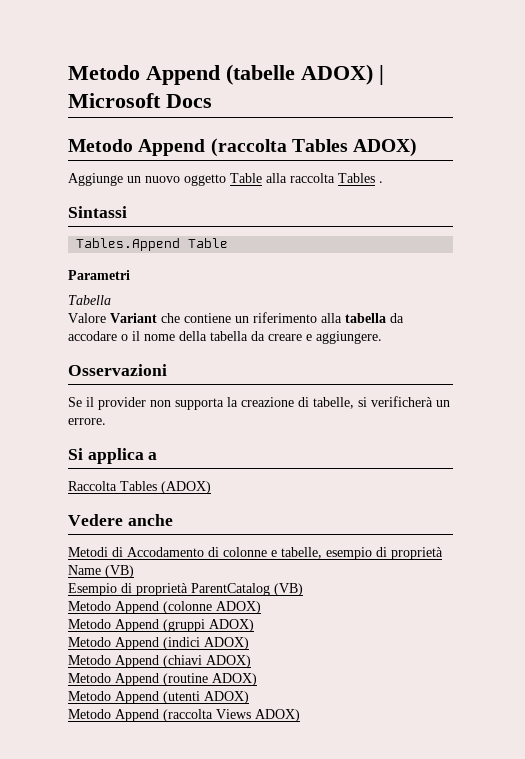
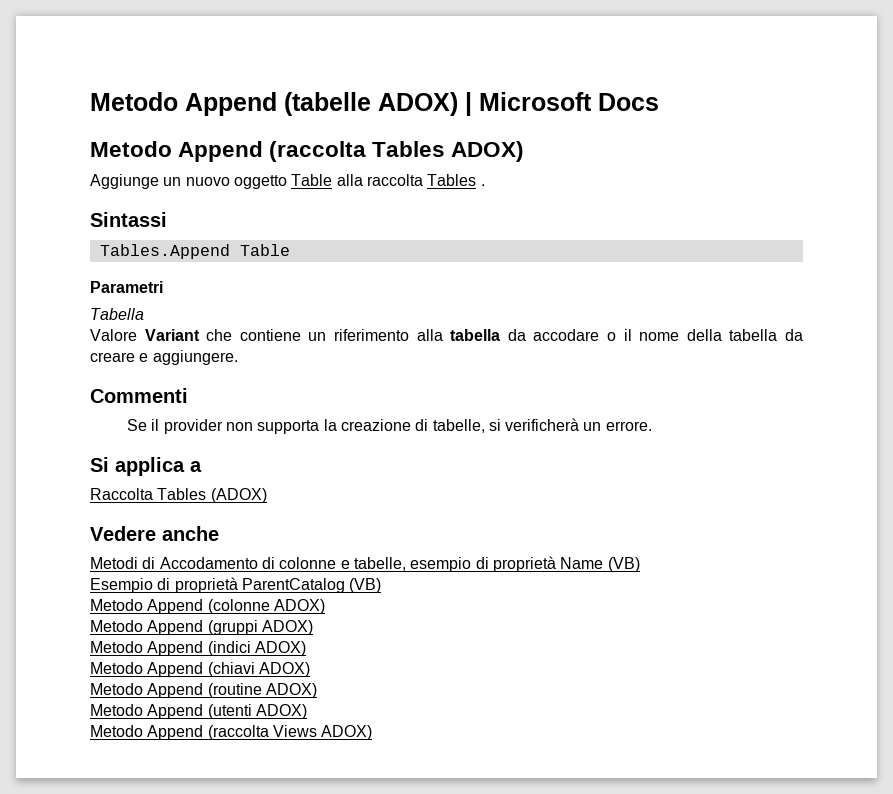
- Osservazioni
+ Commenti

